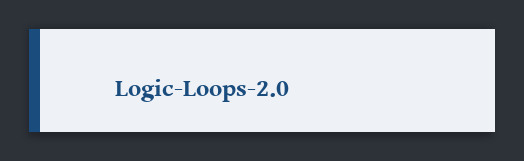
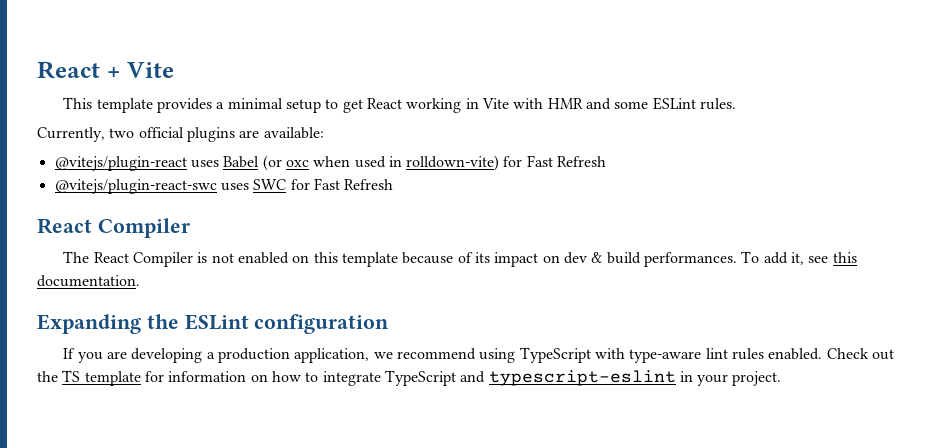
- Logic-Loops-2.0
+ React + Vite
+ This template provides a minimal setup to get React working in Vite with HMR and some ESLint rules.
+ Currently, two official plugins are available:
+ @vitejs/plugin-react uses Babel (or oxc when used in rolldown-vite) for Fast Refresh
+ @vitejs/plugin-react-swc uses SWC for Fast Refresh
+ React Compiler
+ The React Compiler is not enabled on this template because of its impact on dev & build performances. To add it, see this documentation.
+ Expanding the ESLint configuration
+ If you are developing a production application, we recommend using TypeScript with type-aware lint rules enabled. Check out the TS template for information on how to integrate TypeScript and typescript-eslint in your project.

